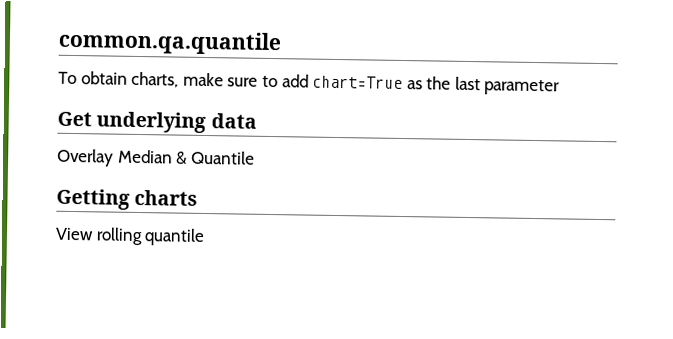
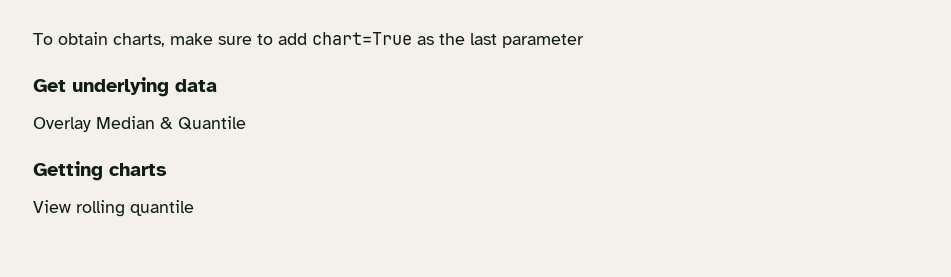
- common.qa.quantile

